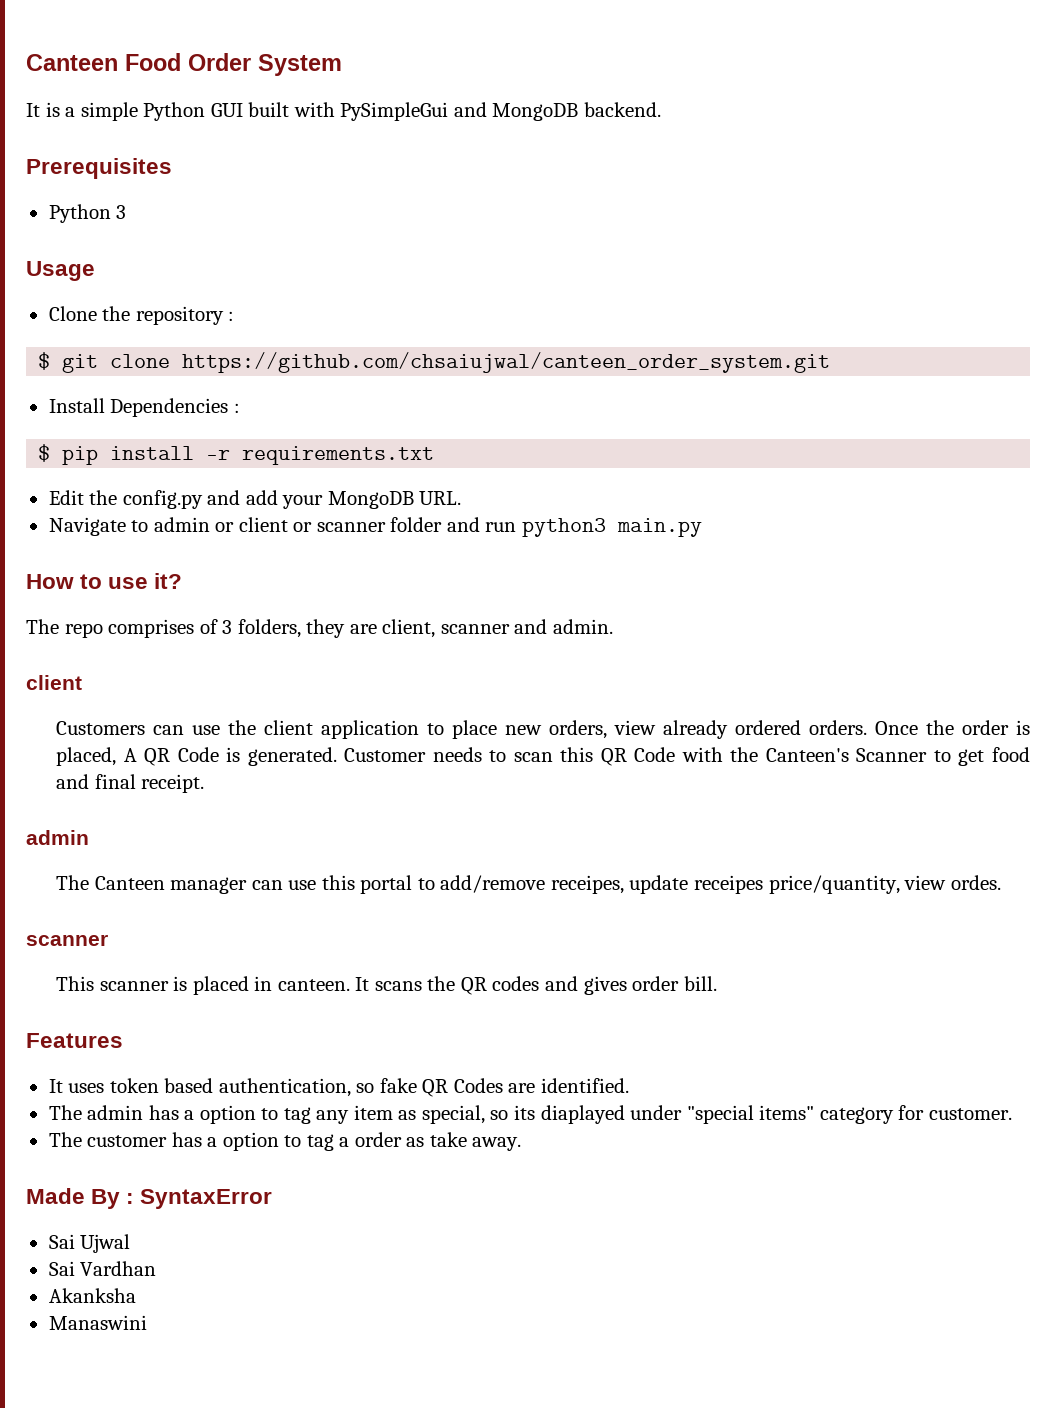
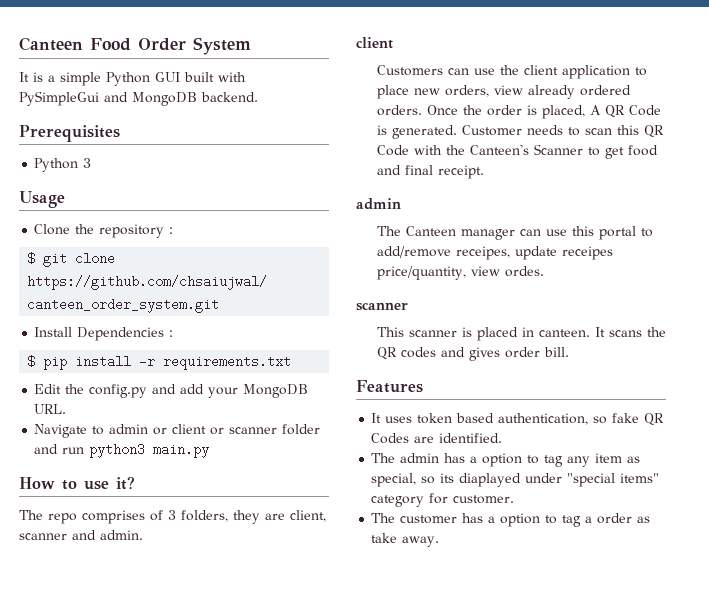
- Made By : SyntaxError
- Sai Ujwal
- Sai Vardhan
- Akanksha
- Manaswini

